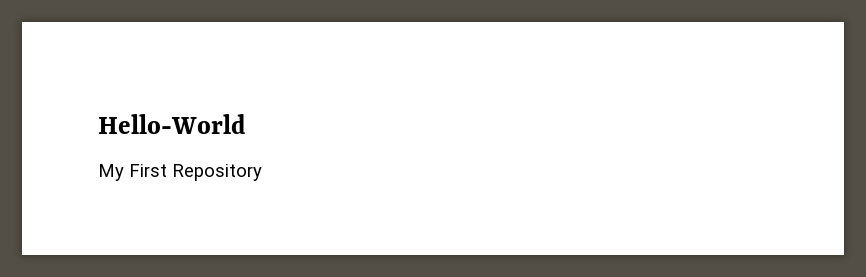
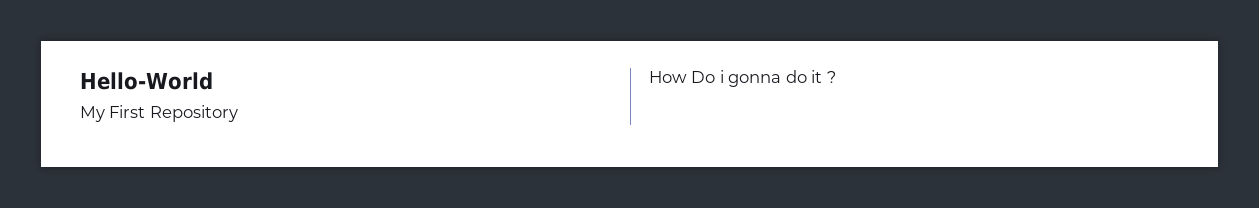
+ How Do i gonna do it ?

